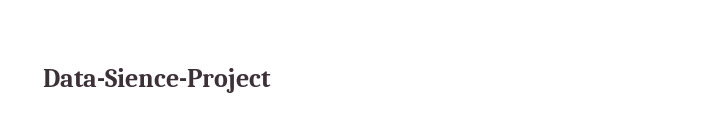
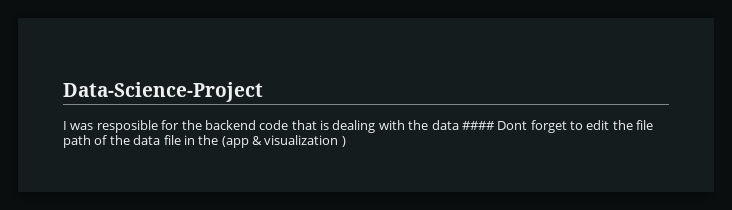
- Data-Sience-Project
+ Data-Science-Project
+ I was resposible for the backend code that is dealing with the data #### Dont forget to edit the file path of the data file in the (app & visualization )

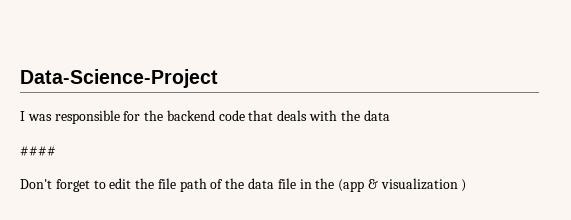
- I was resposible for the backend code that is dealing with the data #### Dont forget to edit the file path of the data file in the (app & visualization )
+ I was responsible for the backend code that deals with the data
+ ####
+ Don't forget to edit the file path of the data file in the (app & visualization )

